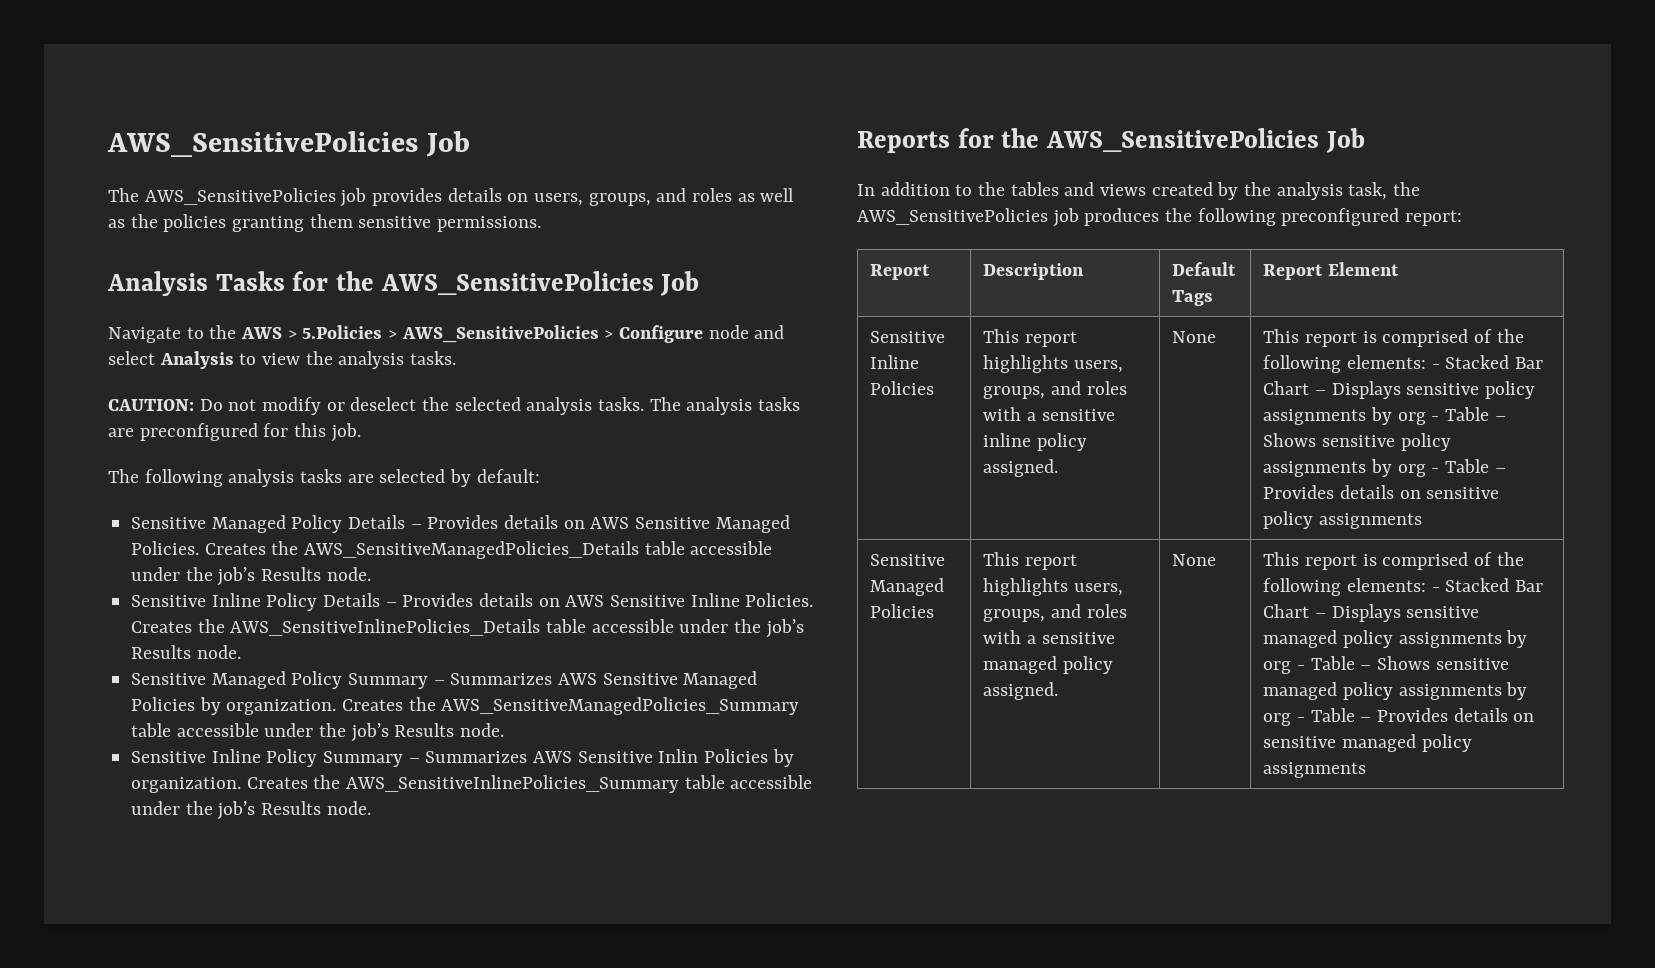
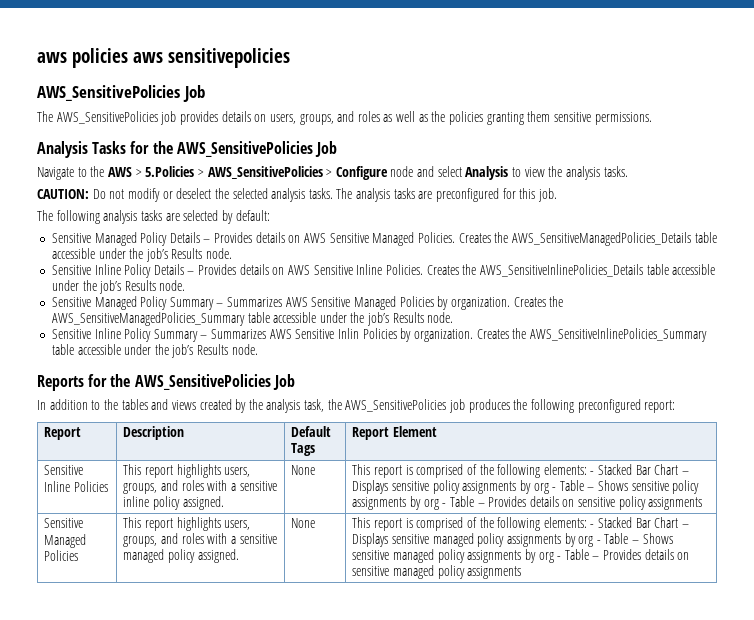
+ aws policies aws sensitivepolicies

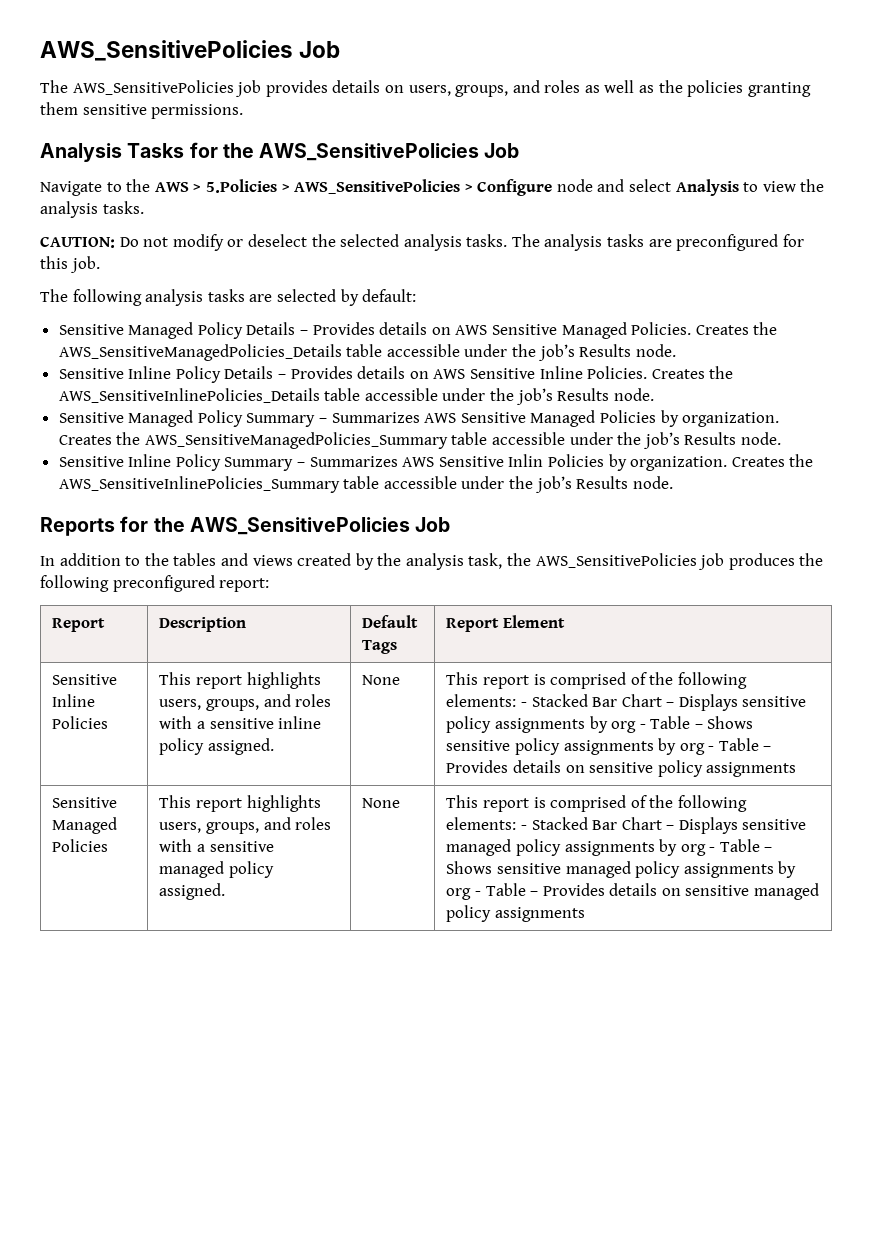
- aws policies aws sensitivepolicies

